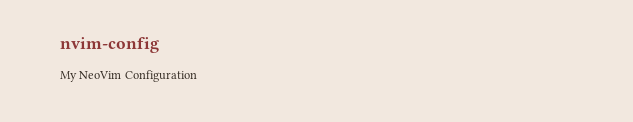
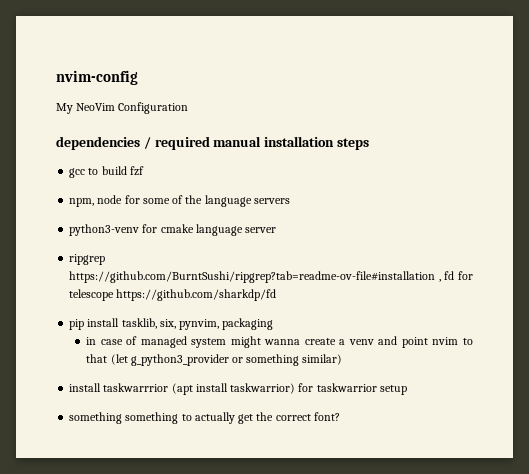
+ dependencies / required manual installation steps
+ gcc to build fzf
+ npm, node for some of the language servers
+ python3-venv for cmake language server
+ ripgrep https://github.com/BurntSushi/ripgrep?tab=readme-ov-file#installation , fd for telescope https://github.com/sharkdp/fd
+ pip install tasklib, six, pynvim, packaging
+ in case of managed system might wanna create a venv and point nvim to that (let g_python3_provider or something similar)
+ install taskwarrrior (apt install taskwarrior) for taskwarrior setup
+ something something to actually get the correct font?

